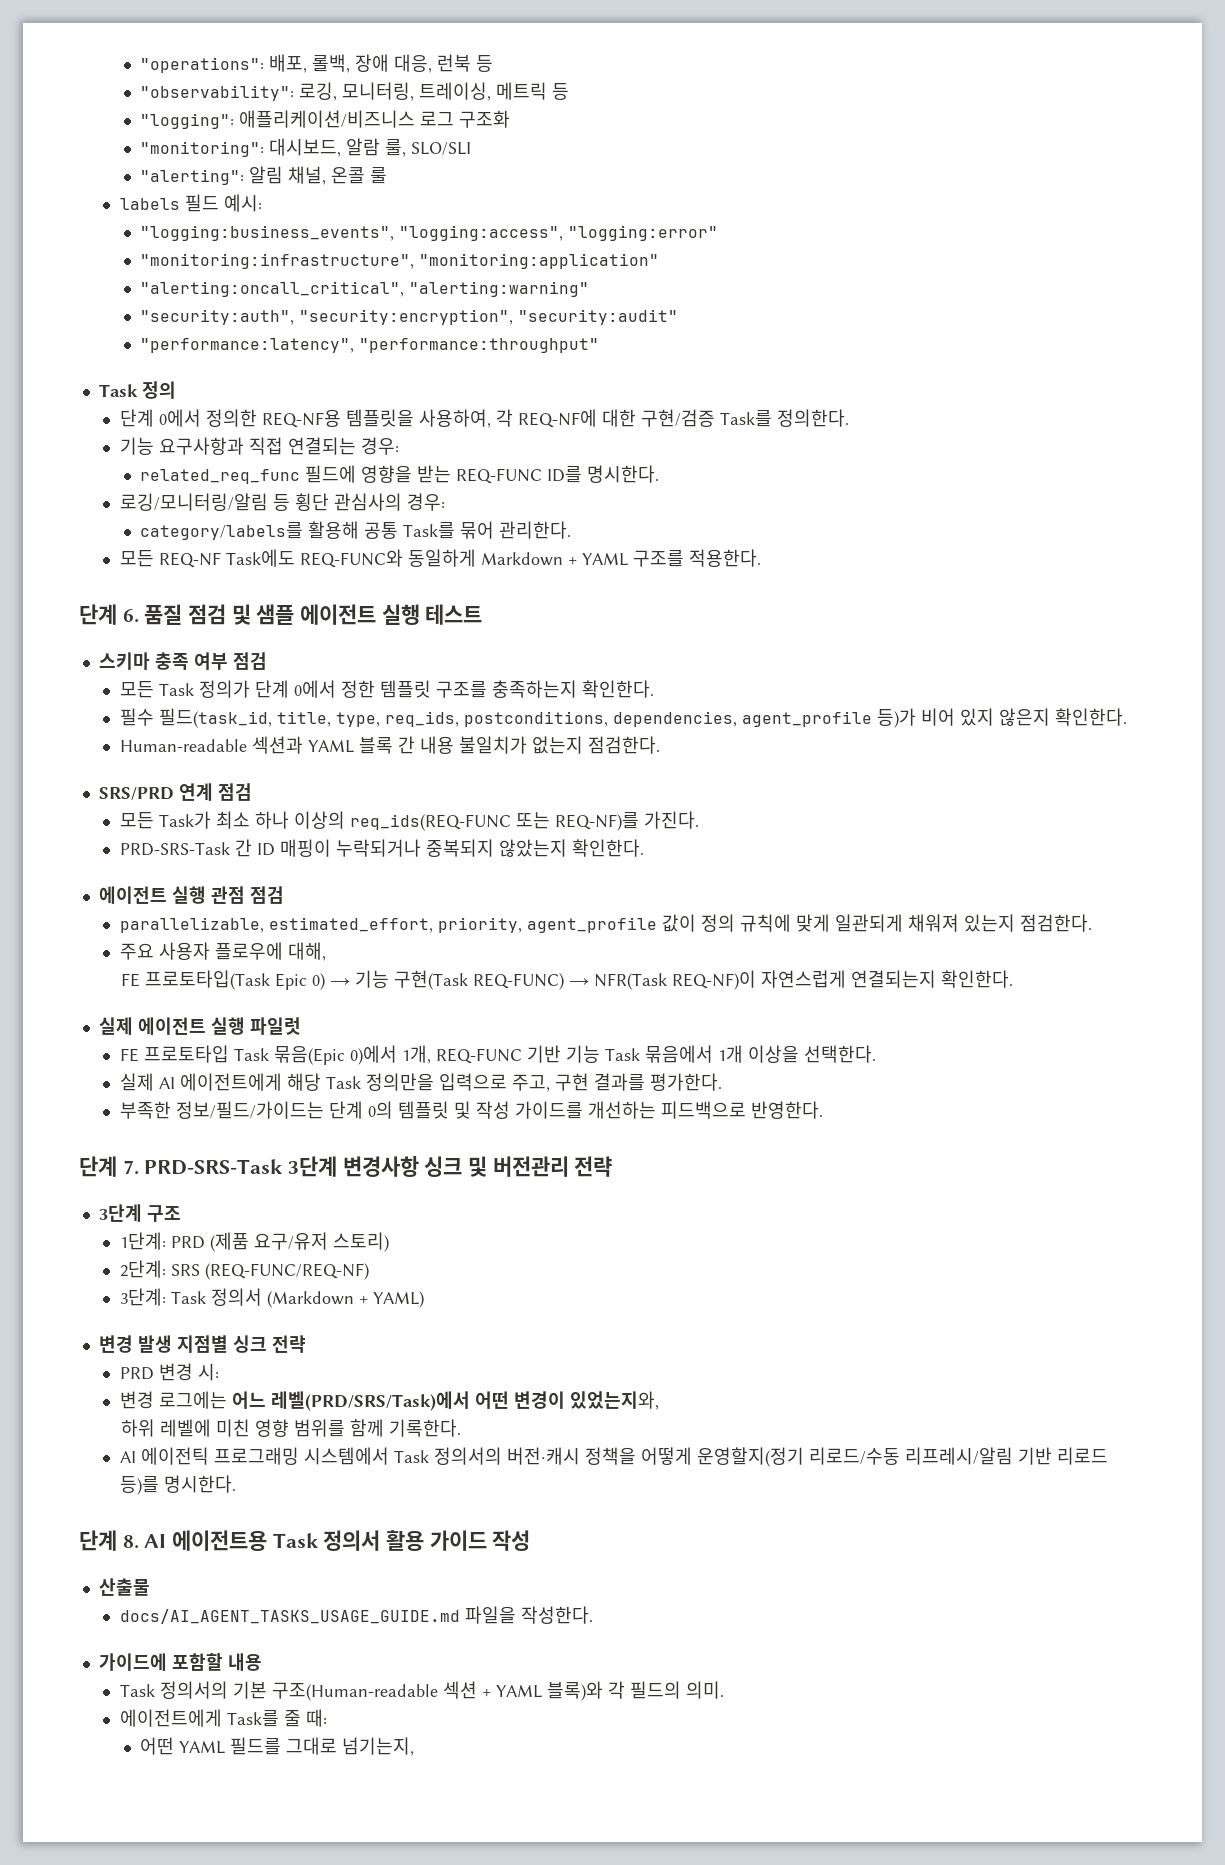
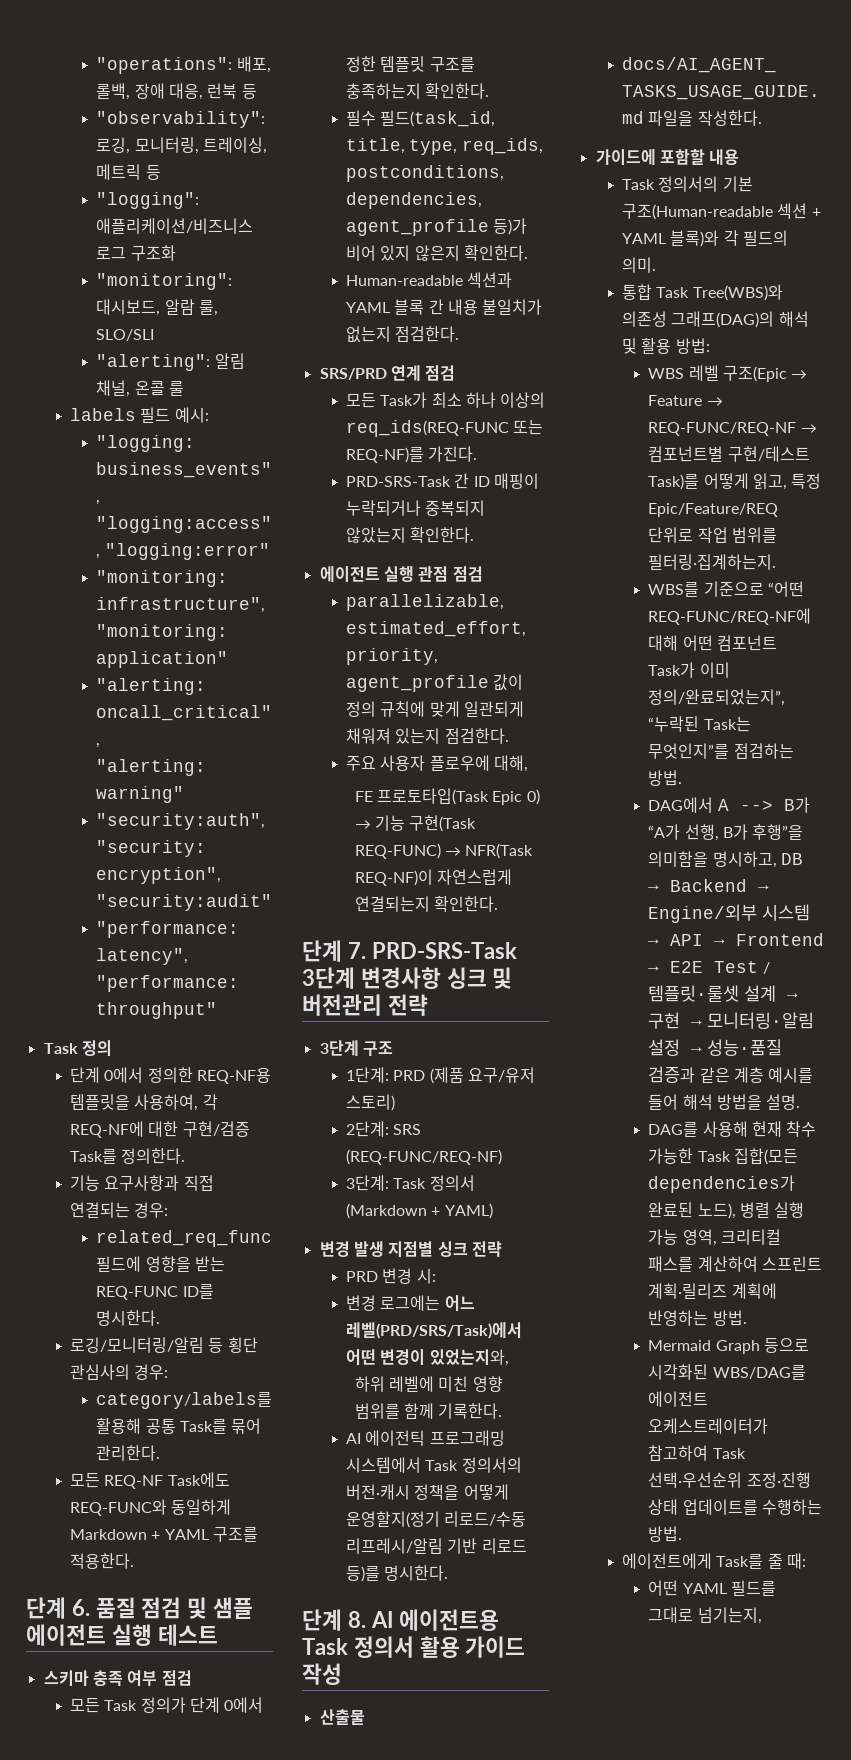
- 실제 에이전트 실행 파일럿
- FE 프로토타입 Task 묶음(Epic 0)에서 1개, REQ-FUNC 기반 기능 Task 묶음에서 1개 이상을 선택한다.
- 실제 AI 에이전트에게 해당 Task 정의만을 입력으로 주고, 구현 결과를 평가한다.
- 부족한 정보/필드/가이드는 단계 0의 템플릿 및 작성 가이드를 개선하는 피드백으로 반영한다.
+ 통합 Task Tree(WBS)와 의존성 그래프(DAG)의 해석 및 활용 방법:
+ WBS 레벨 구조(Epic → Feature → REQ-FUNC/REQ-NF → 컴포넌트별 구현/테스트 Task)를 어떻게 읽고, 특정 Epic/Feature/REQ 단위로 작업 범위를 필터링·집계하는지.
+ WBS를 기준으로 “어떤 REQ-FUNC/REQ-NF에 대해 어떤 컴포넌트 Task가 이미 정의/완료되었는지”, “누락된 Task는 무엇인지”를 점검하는 방법.
+ DAG에서 A --> B가 “A가 선행, B가 후행”을 의미함을 명시하고, DB → Backend → Engine/외부 시스템 → API → Frontend → E2E Test / 템플릿·룰셋 설계 → 구현 → 모니터링·알림 설정 → 성능·품질 검증과 같은 계층 예시를 들어 해석 방법을 설명.
+ DAG를 사용해 현재 착수 가능한 Task 집합(모든 dependencies가 완료된 노드), 병렬 실행 가능 영역, 크리티컬 패스를 계산하여 스프린트 계획·릴리즈 계획에 반영하는 방법.
+ Mermaid Graph 등으로 시각화된 WBS/DAG를 에이전트 오케스트레이터가 참고하여 Task 선택·우선순위 조정·진행 상태 업데이트를 수행하는 방법.

